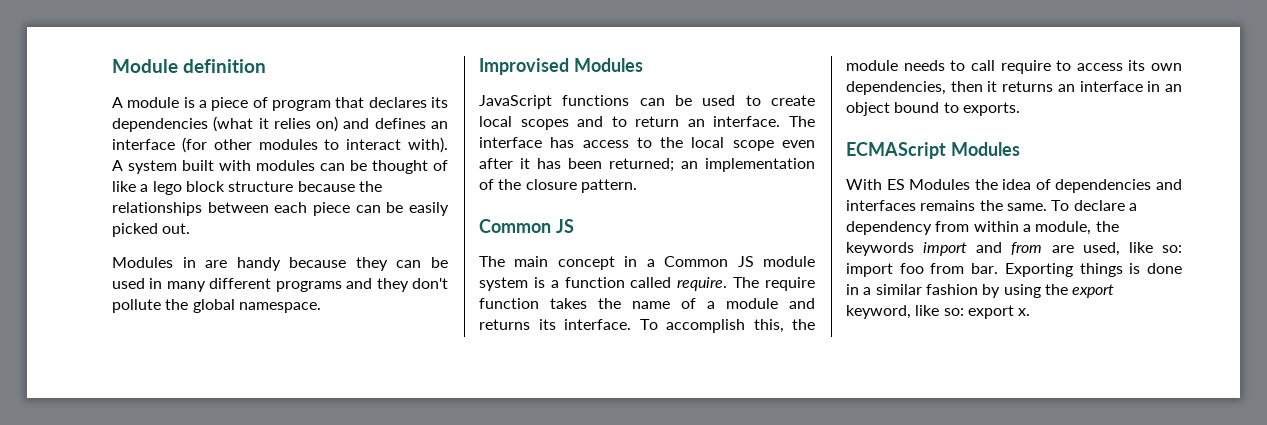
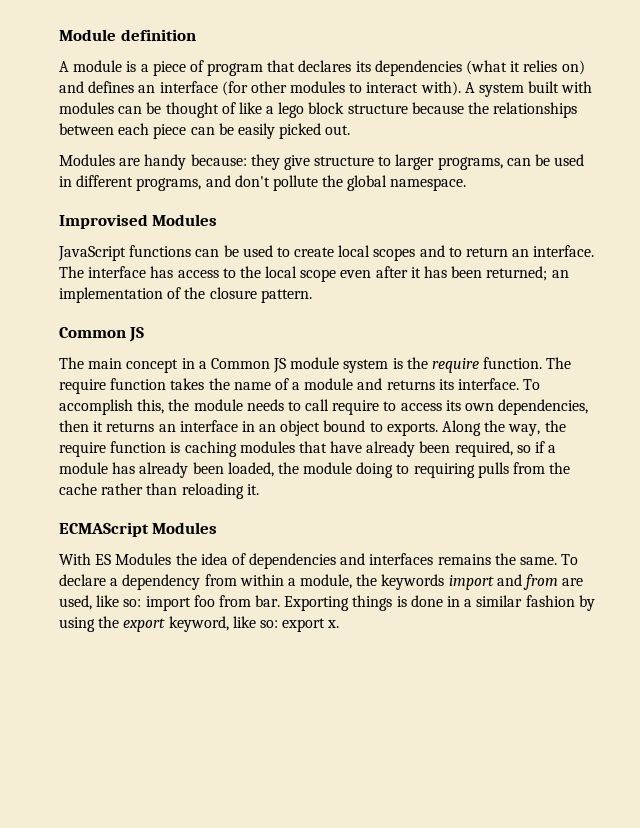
- Modules in are handy because they can be used in many different programs and they don't pollute the global namespace.
+ Modules are handy because: they give structure to larger programs, can be used in different programs, and don't pollute the global namespace.
- The main concept in a Common JS module system is a function called require.
+ The main concept in a Common JS module system is the require function.
+ Along the way, the require function is caching modules that have already been required, so if a module has already been loaded, the module doing to requiring pulls from the cache rather than reloading it.

